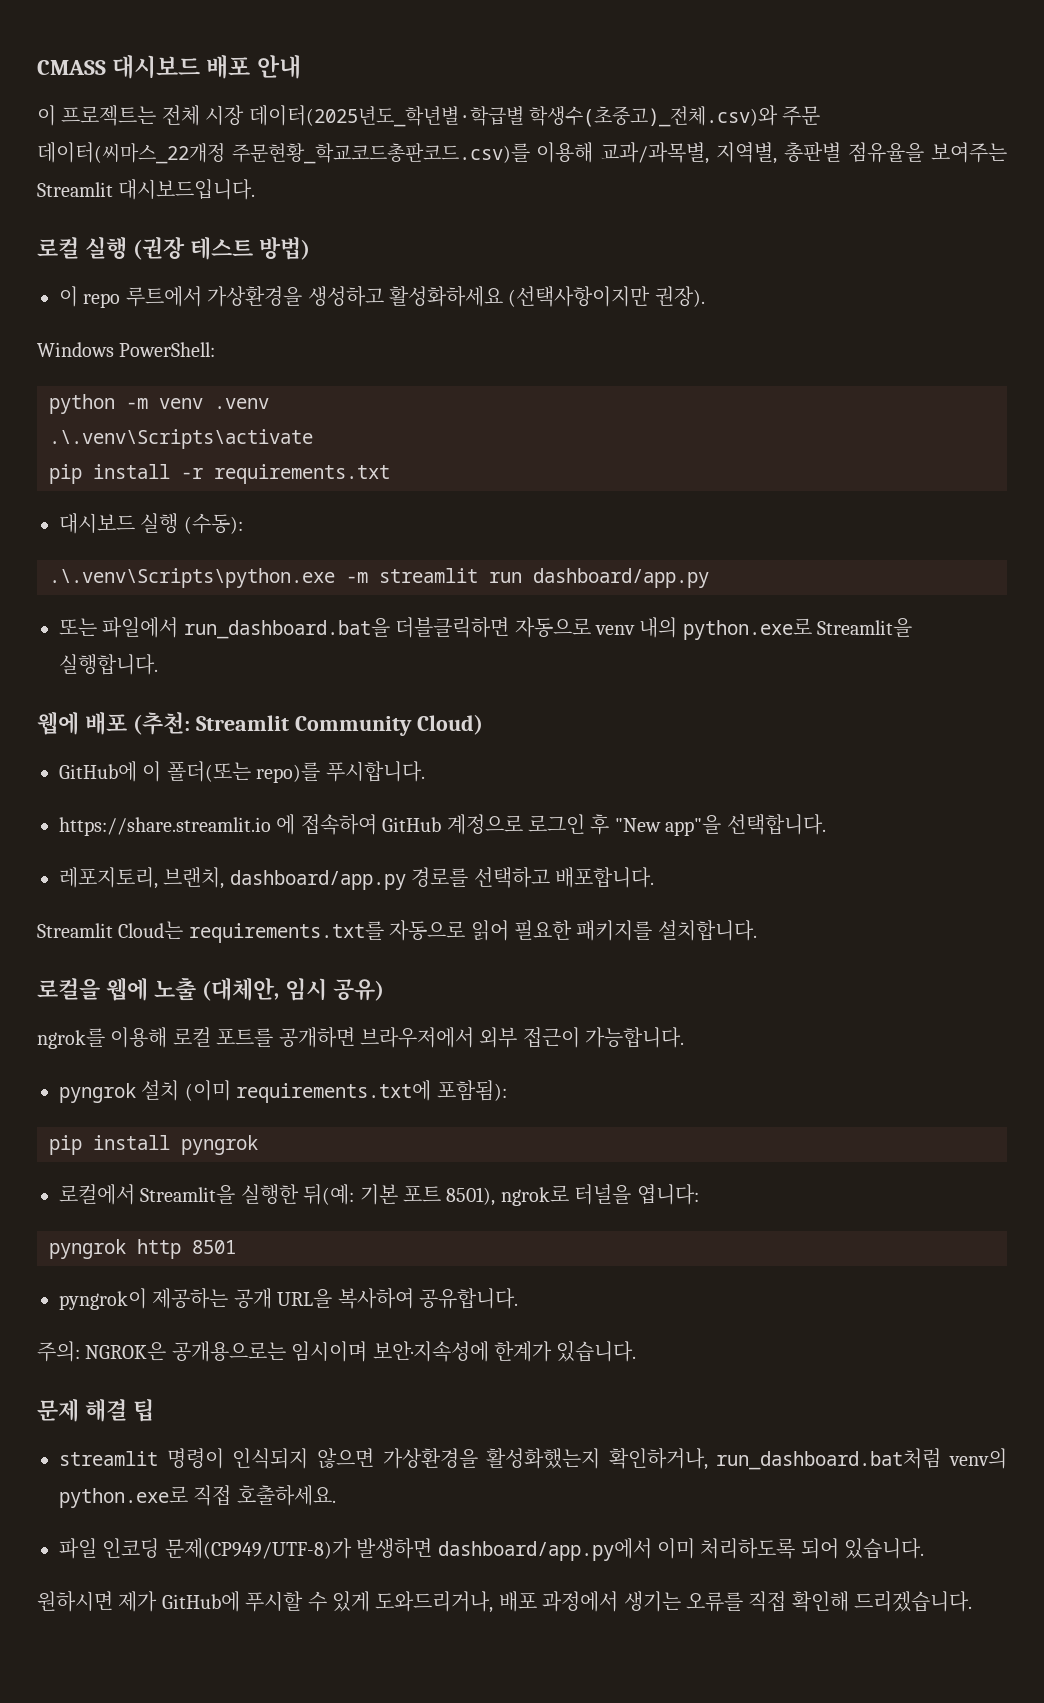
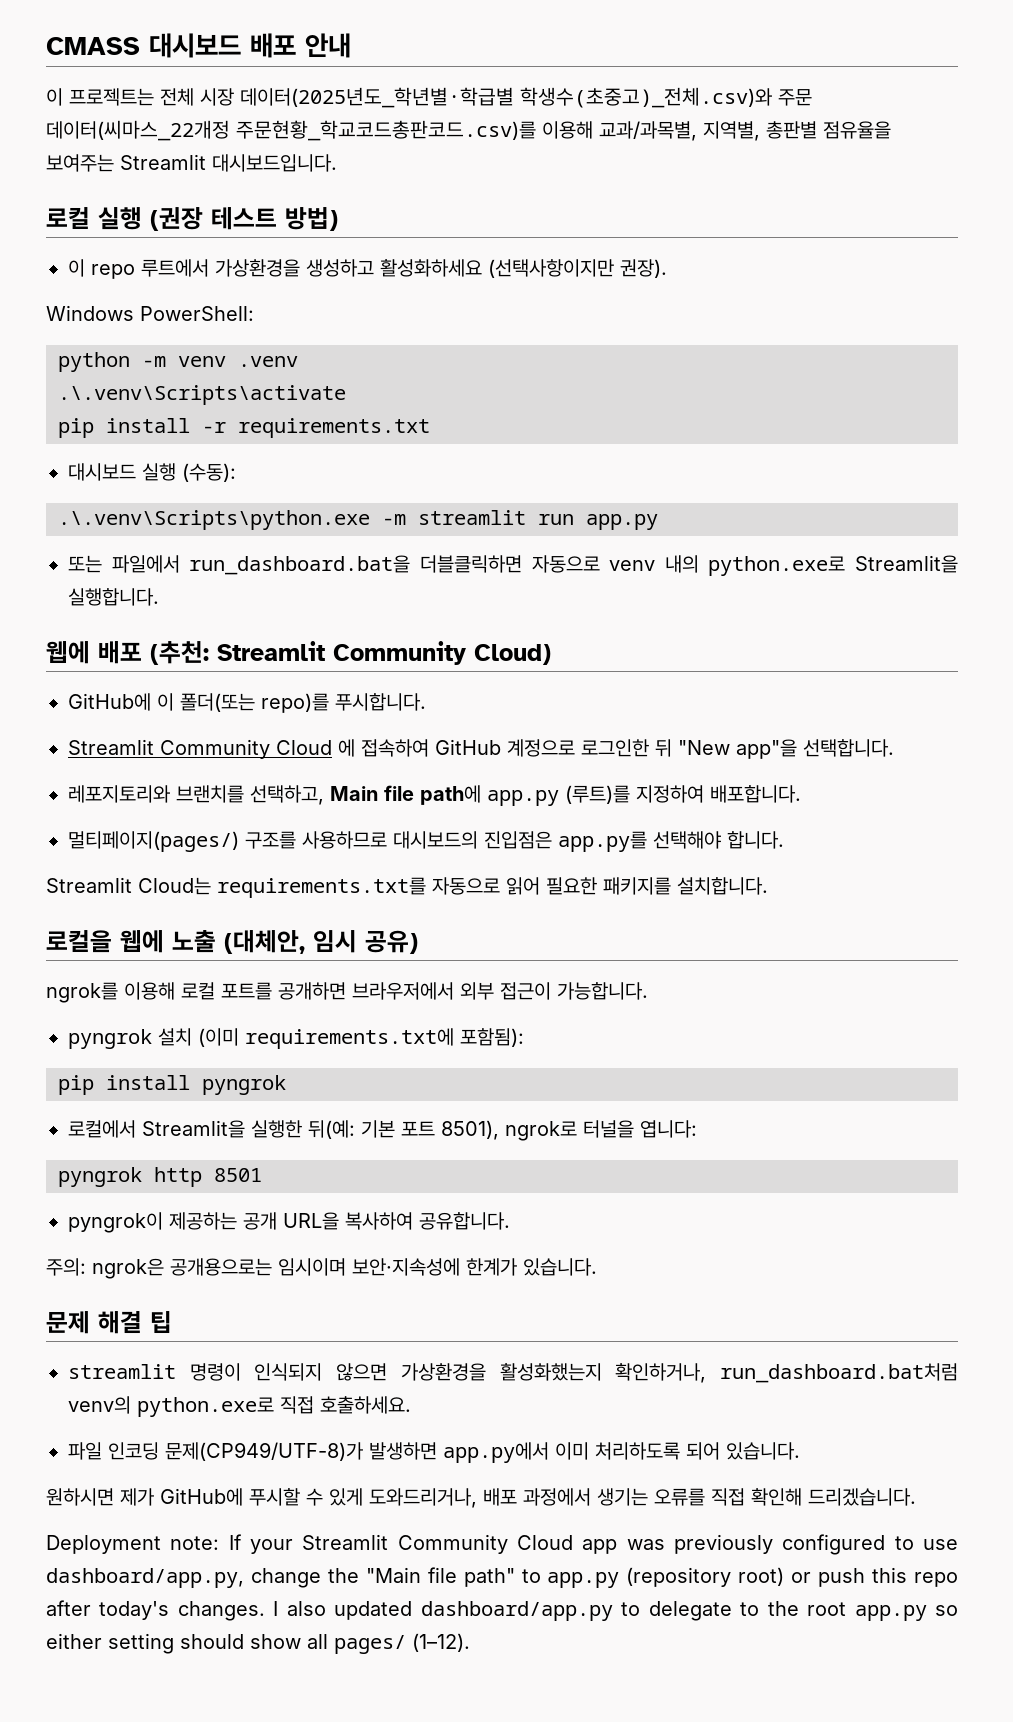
- .\.venv\Scripts\python.exe -m streamlit run dashboard/app.py
+ .\.venv\Scripts\python.exe -m streamlit run app.py
- https://share.streamlit.io 에 접속하여 GitHub 계정으로 로그인 후 "New app"을 선택합니다.
+ Streamlit Community Cloud 에 접속하여 GitHub 계정으로 로그인한 뒤 "New app"을 선택합니다.
- 레포지토리, 브랜치, dashboard/app.py 경로를 선택하고 배포합니다.
+ 레포지토리와 브랜치를 선택하고, Main file path에 app.py (루트)를 지정하여 배포합니다.
+ 멀티페이지(pages/) 구조를 사용하므로 대시보드의 진입점은 app.py를 선택해야 합니다.
- 주의: NGROK은 공개용으로는 임시이며 보안·지속성에 한계가 있습니다.
+ 주의: ngrok은 공개용으로는 임시이며 보안·지속성에 한계가 있습니다.
- 파일 인코딩 문제(CP949/UTF-8)가 발생하면 dashboard/app.py에서 이미 처리하도록 되어 있습니다.
+ 파일 인코딩 문제(CP949/UTF-8)가 발생하면 app.py에서 이미 처리하도록 되어 있습니다.
+ Deployment note: If your Streamlit Community Cloud app was previously configured to use dashboard/app.py, change the "Main file path" to app.py (repository root) or push this repo after today's changes. I also updated dashboard/app.py to delegate to the root app.py so either setting should show all pages/ (1–12).

